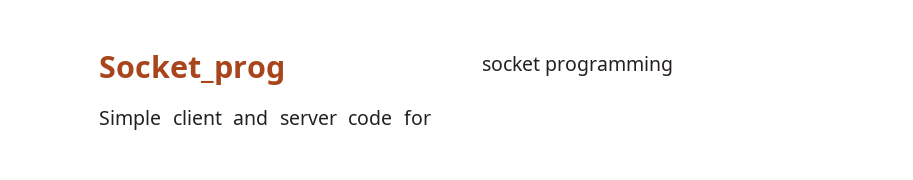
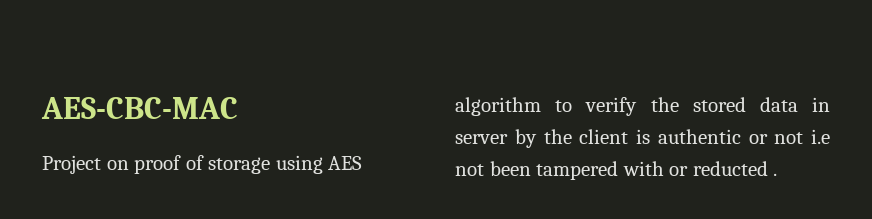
- Socket_prog
- Simple client and server code for socket programming
+ AES-CBC-MAC
+ Project on proof of storage using AES algorithm to verify the stored data in server by the client is authentic or not i.e not been tampered with or reducted .

